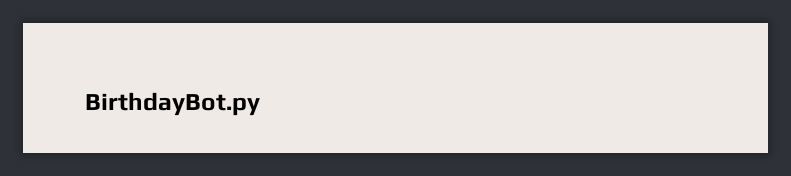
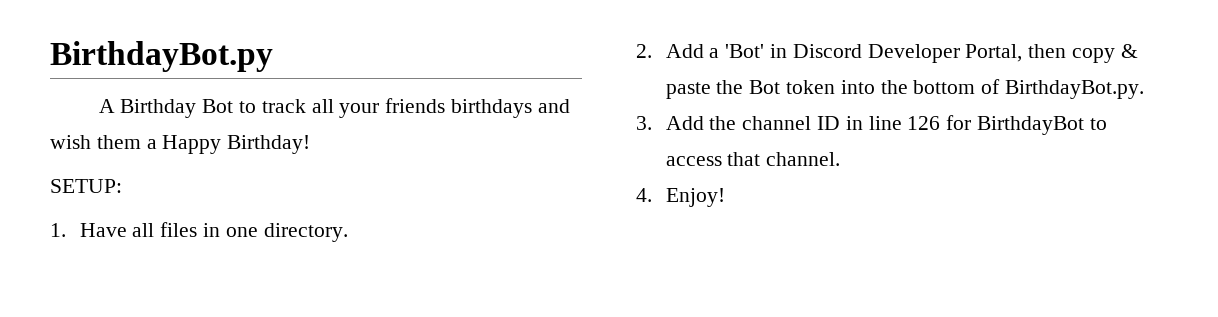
+ A Birthday Bot to track all your friends birthdays and wish them a Happy Birthday!
+ SETUP:
+ 1. Have all files in one directory.
+ 2. Add a 'Bot' in Discord Developer Portal, then copy & paste the Bot token into the bottom of BirthdayBot.py.
+ 3. Add the channel ID in line 126 for BirthdayBot to access that channel.
+ 4. Enjoy!

